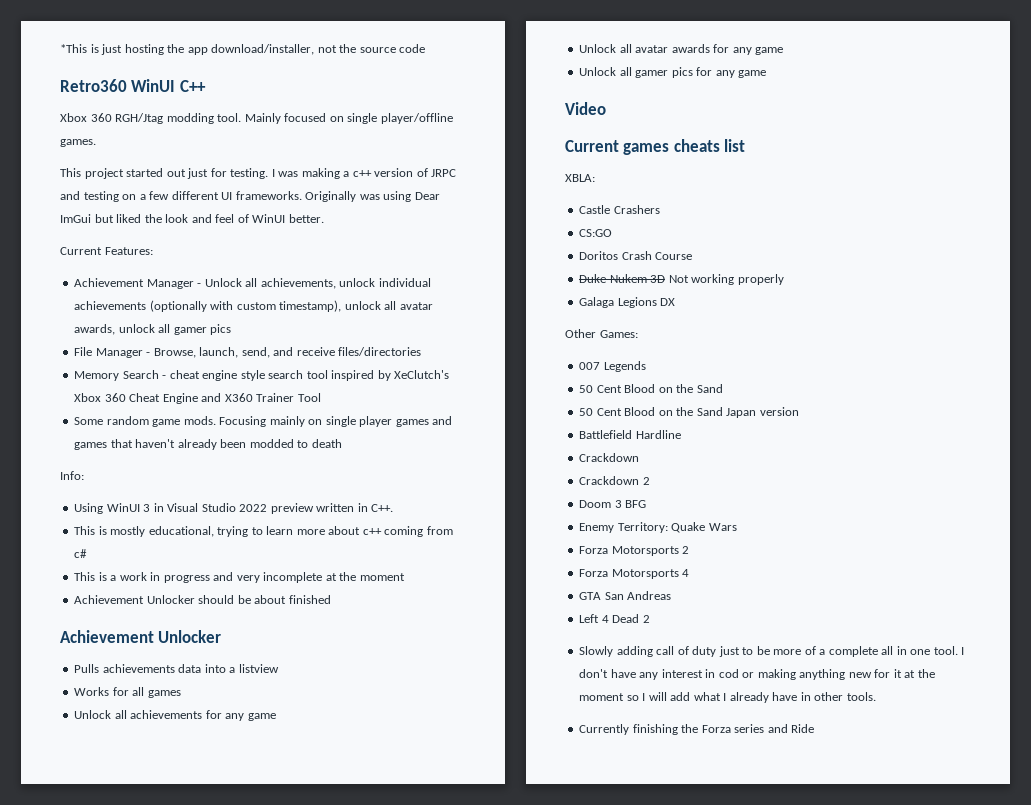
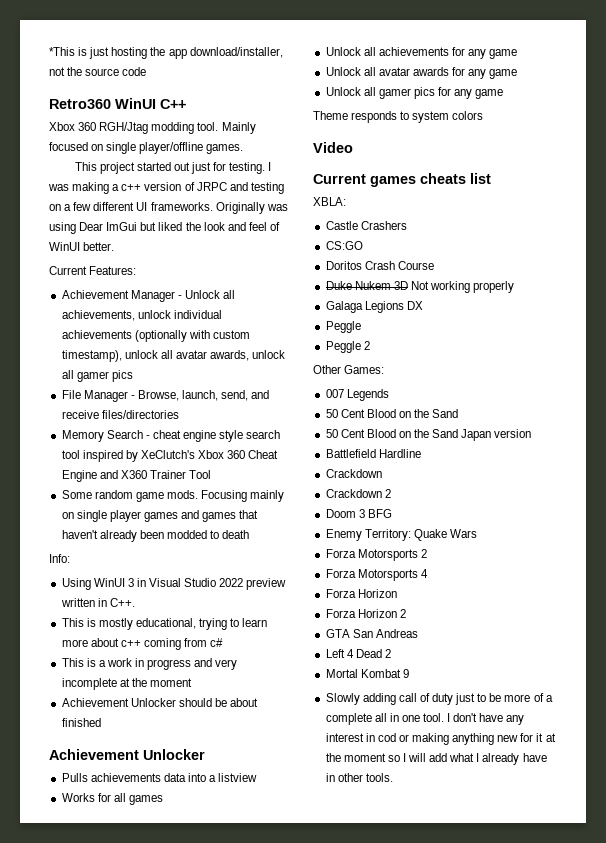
+ Theme responds to system colors
  Galaga Legions DX
+ Peggle
+ Peggle 2
  Forza Motorsports 4
+ Forza Horizon
+ Forza Horizon 2
+ Mortal Kombat 9
- Currently finishing the Forza series and Ride

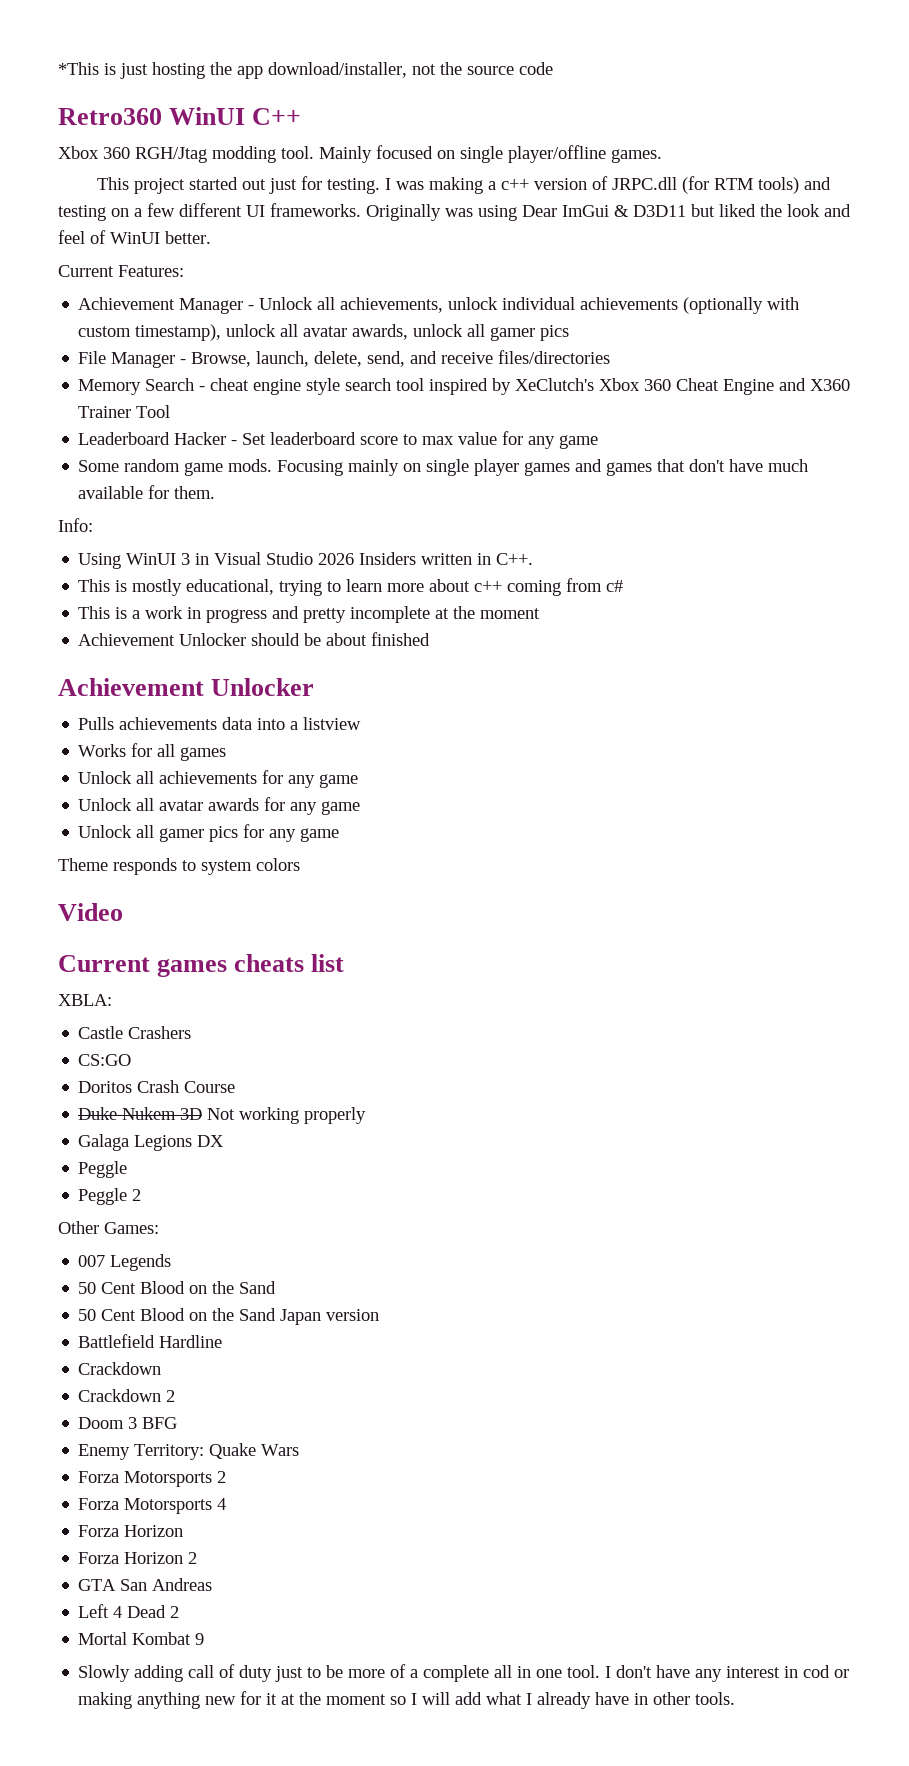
- I was making a c++ version of JRPC and testing on a few different UI frameworks.
+ I was making a c++ version of JRPC.dll (for RTM tools) and testing on a few different UI frameworks.
- Originally was using Dear ImGui but liked the look and feel of WinUI better.
+ Originally was using Dear ImGui & D3D11 but liked the look and feel of WinUI better.
- File Manager - Browse, launch, send, and receive files/directories
+ File Manager - Browse, launch, delete, send, and receive files/directories
+ Leaderboard Hacker - Set leaderboard score to max value for any game
- Focusing mainly on single player games and games that haven't already been modded to death
+ Focusing mainly on single player games and games that don't have much available for them.
- Using WinUI 3 in Visual Studio 2022 preview written in C++.
+ Using WinUI 3 in Visual Studio 2026 Insiders written in C++.
- This is a work in progress and very incomplete at the moment
+ This is a work in progress and pretty incomplete at the moment

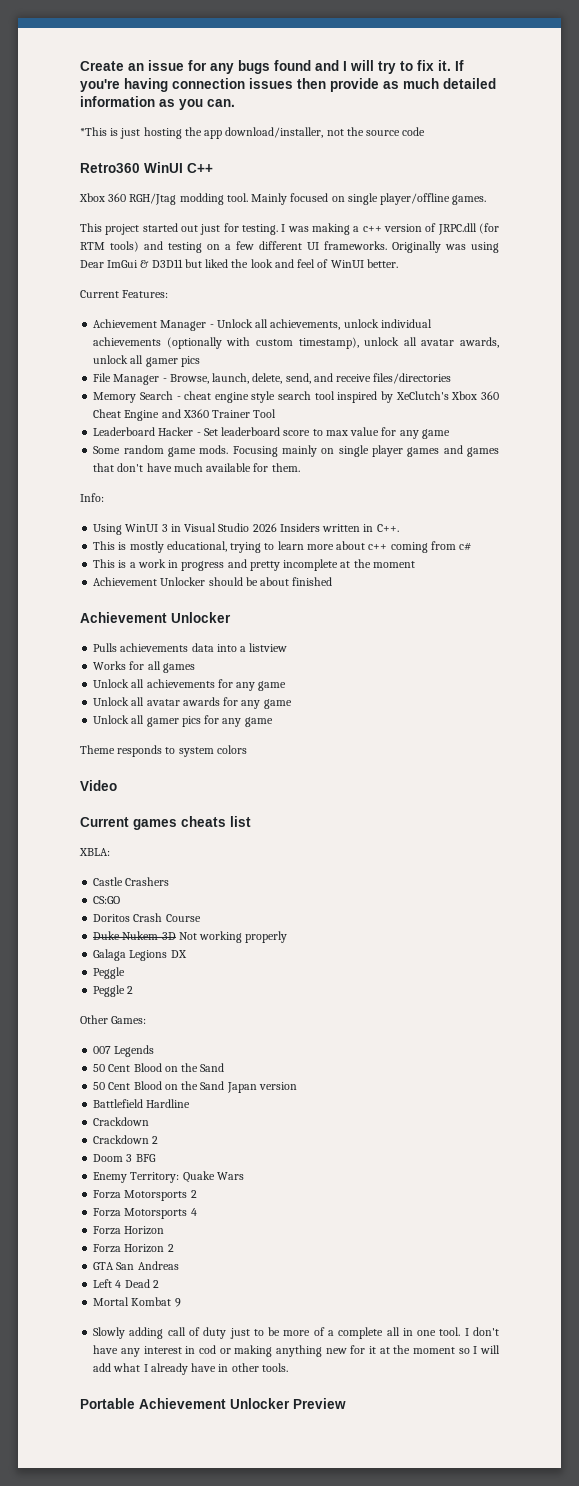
+ Create an issue for any bugs found and I will try to fix it. If you're having connection issues then provide as much detailed information as you can.
+ Portable Achievement Unlocker Preview

